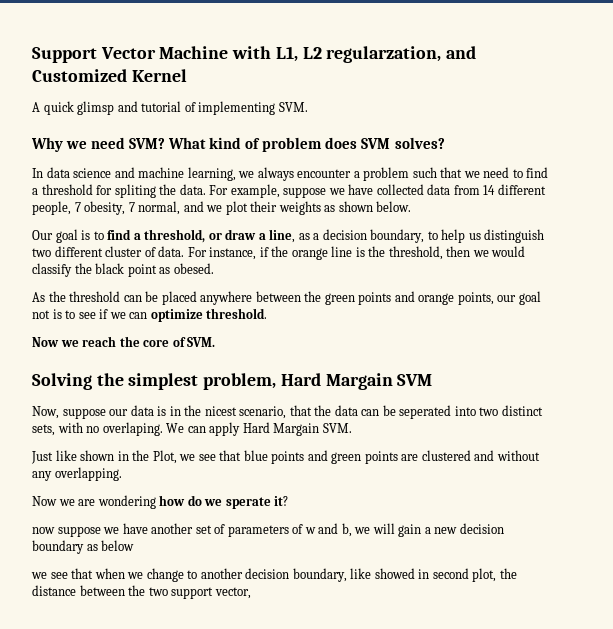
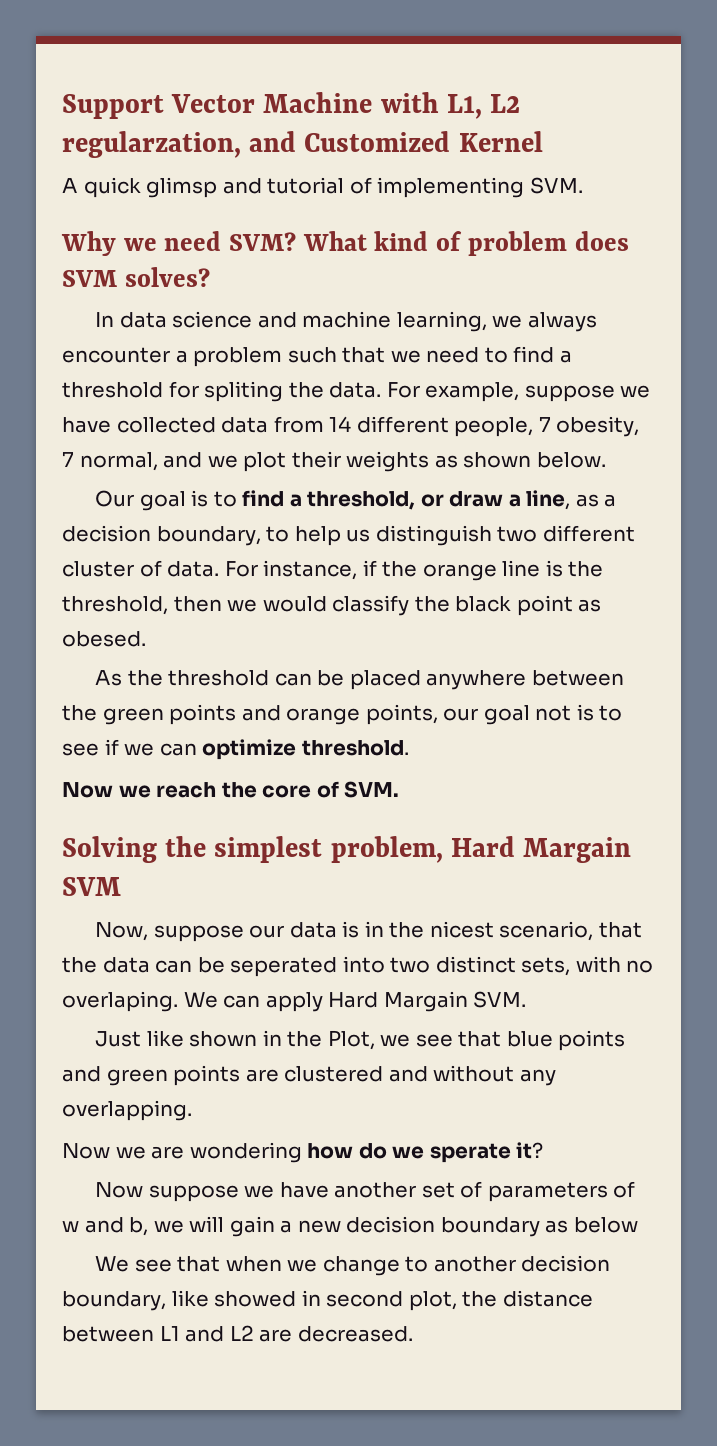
- now suppose we have another set of parameters of w and b, we will gain a new decision boundary as below
+ Now suppose we have another set of parameters of w and b, we will gain a new decision boundary as below
- we see that when we change to another decision boundary, like showed in second plot, the distance between the two support vector,
+ We see that when we change to another decision boundary, like showed in second plot, the distance between L1 and L2 are decreased.

